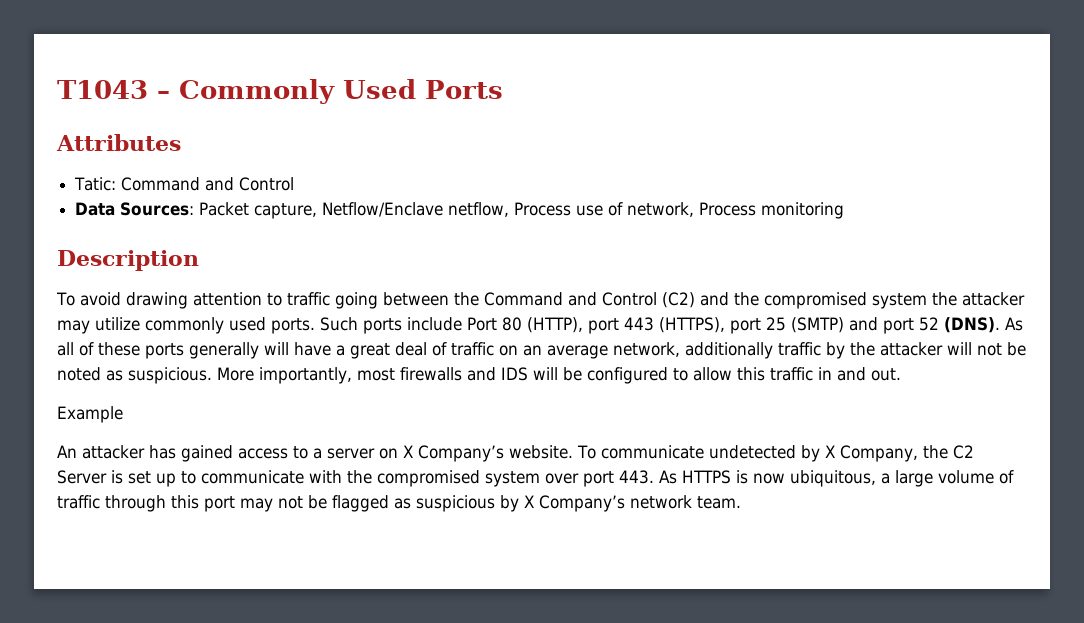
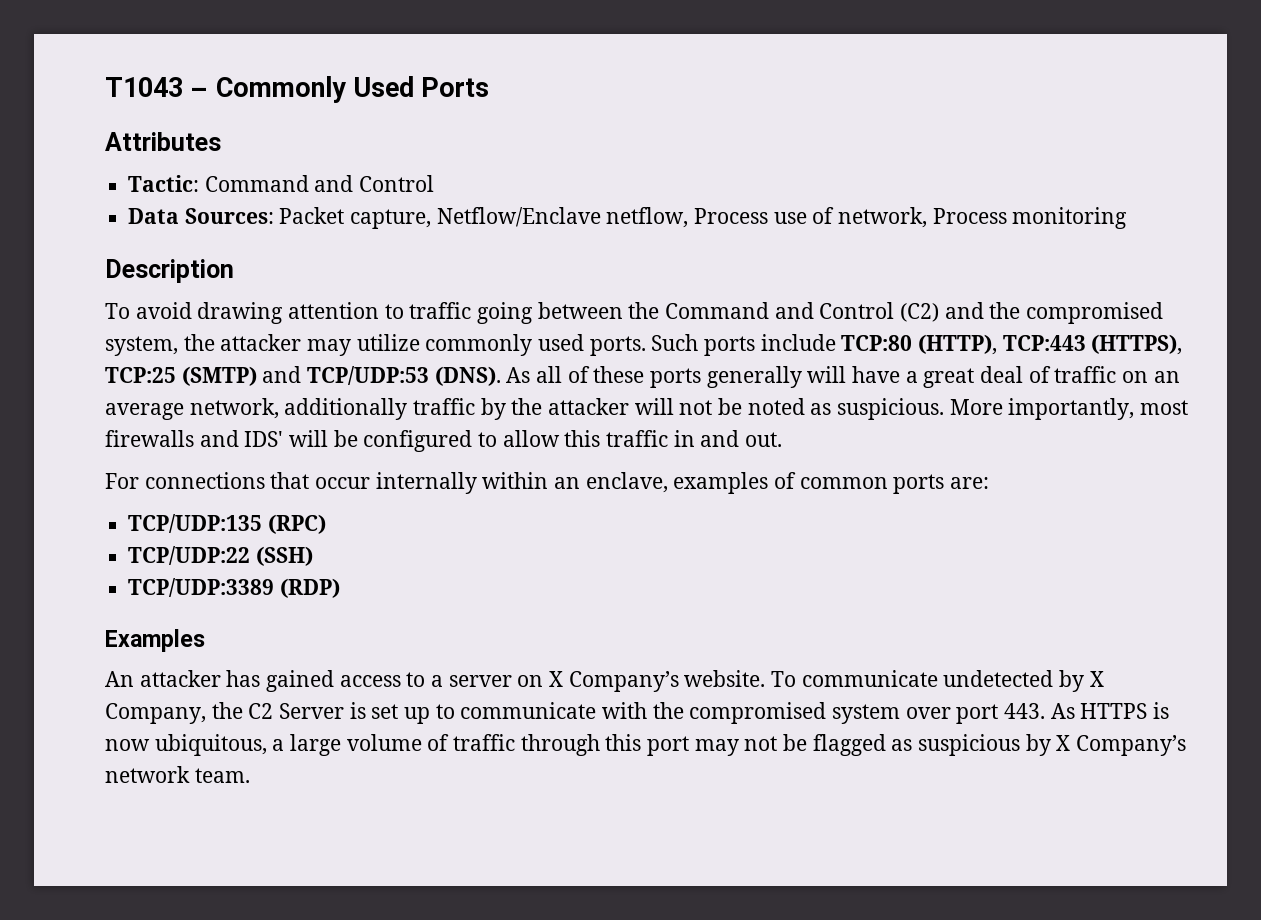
- Tatic: Command and Control
+ Tactic: Command and Control
- To avoid drawing attention to traffic going between the Command and Control (C2) and the compromised system the attacker may utilize commonly used ports.
+ To avoid drawing attention to traffic going between the Command and Control (C2) and the compromised system, the attacker may utilize commonly used ports.
- Such ports include Port 80 (HTTP), port 443 (HTTPS), port 25 (SMTP) and port 52 (DNS).
+ Such ports include TCP:80 (HTTP), TCP:443 (HTTPS), TCP:25 (SMTP) and TCP/UDP:53 (DNS).
- More importantly, most firewalls and IDS will be configured to allow this traffic in and out.
+ More importantly, most firewalls and IDS' will be configured to allow this traffic in and out.
- Example
+ For connections that occur internally within an enclave, examples of common ports are:
+ TCP/UDP:135 (RPC)
+ TCP/UDP:22 (SSH)
+ TCP/UDP:3389 (RDP)
+ Examples

